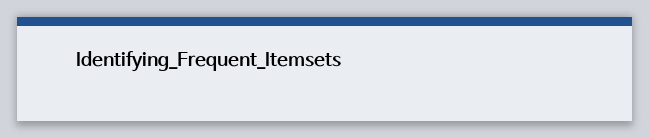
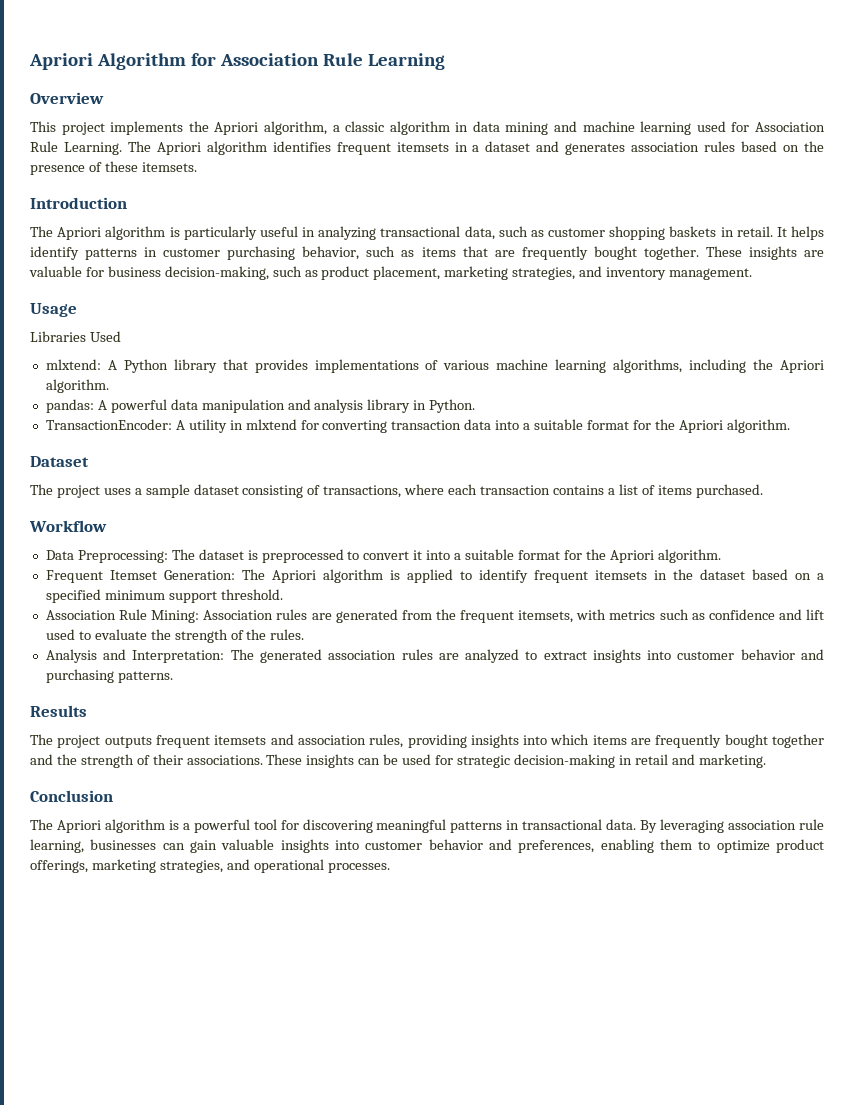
- Identifying_Frequent_Itemsets
+ Apriori Algorithm for Association Rule Learning
+ Overview
+ This project implements the Apriori algorithm, a classic algorithm in data mining and machine learning used for Association Rule Learning. The Apriori algorithm identifies frequent itemsets in a dataset and generates association rules based on the presence of these itemsets.
+ Introduction
+ The Apriori algorithm is particularly useful in analyzing transactional data, such as customer shopping baskets in retail. It helps identify patterns in customer purchasing behavior, such as items that are frequently bought together. These insights are valuable for business decision-making, such as product placement, marketing strategies, and inventory management.
+ Usage
+ Libraries Used
+ mlxtend: A Python library that provides implementations of various machine learning algorithms, including the Apriori algorithm.
+ pandas: A powerful data manipulation and analysis library in Python.
+ TransactionEncoder: A utility in mlxtend for converting transaction data into a suitable format for the Apriori algorithm.
+ Dataset
+ The project uses a sample dataset consisting of transactions, where each transaction contains a list of items purchased.
+ Workflow
+ Data Preprocessing: The dataset is preprocessed to convert it into a suitable format for the Apriori algorithm.
+ Frequent Itemset Generation: The Apriori algorithm is applied to identify frequent itemsets in the dataset based on a specified minimum support threshold.
+ Association Rule Mining: Association rules are generated from the frequent itemsets, with metrics such as confidence and lift used to evaluate the strength of the rules.
+ Analysis and Interpretation: The generated association rules are analyzed to extract insights into customer behavior and purchasing patterns.
+ Results
+ The project outputs frequent itemsets and association rules, providing insights into which items are frequently bought together and the strength of their associations. These insights can be used for strategic decision-making in retail and marketing.
+ Conclusion
+ The Apriori algorithm is a powerful tool for discovering meaningful patterns in transactional data. By leveraging association rule learning, businesses can gain valuable insights into customer behavior and preferences, enabling them to optimize product offerings, marketing strategies, and operational processes.

